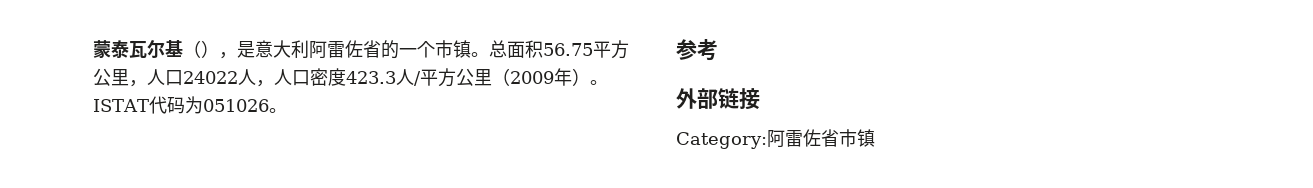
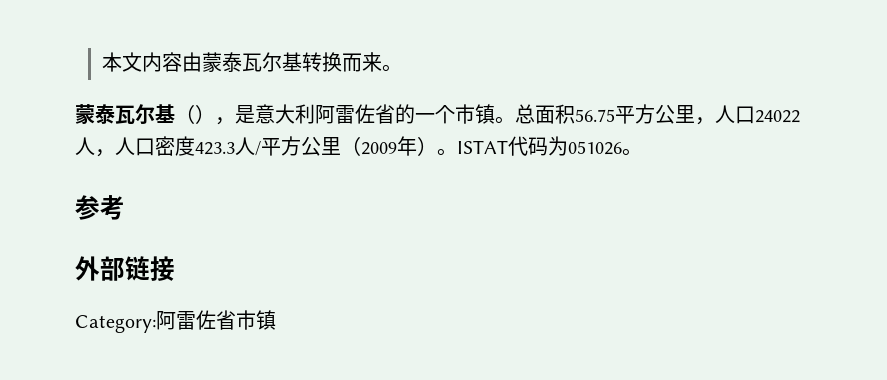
+ 本文内容由蒙泰瓦尔基转换而来。

